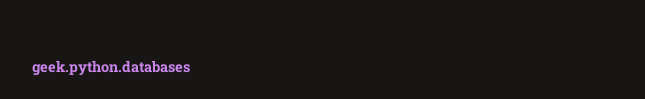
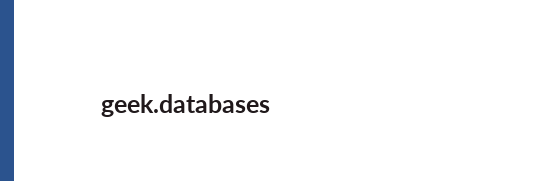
- geek.python.databases
+ geek.databases

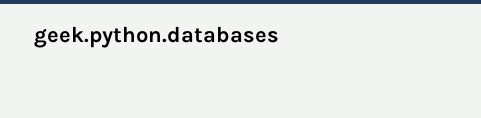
- geek.databases
+ geek.python.databases

